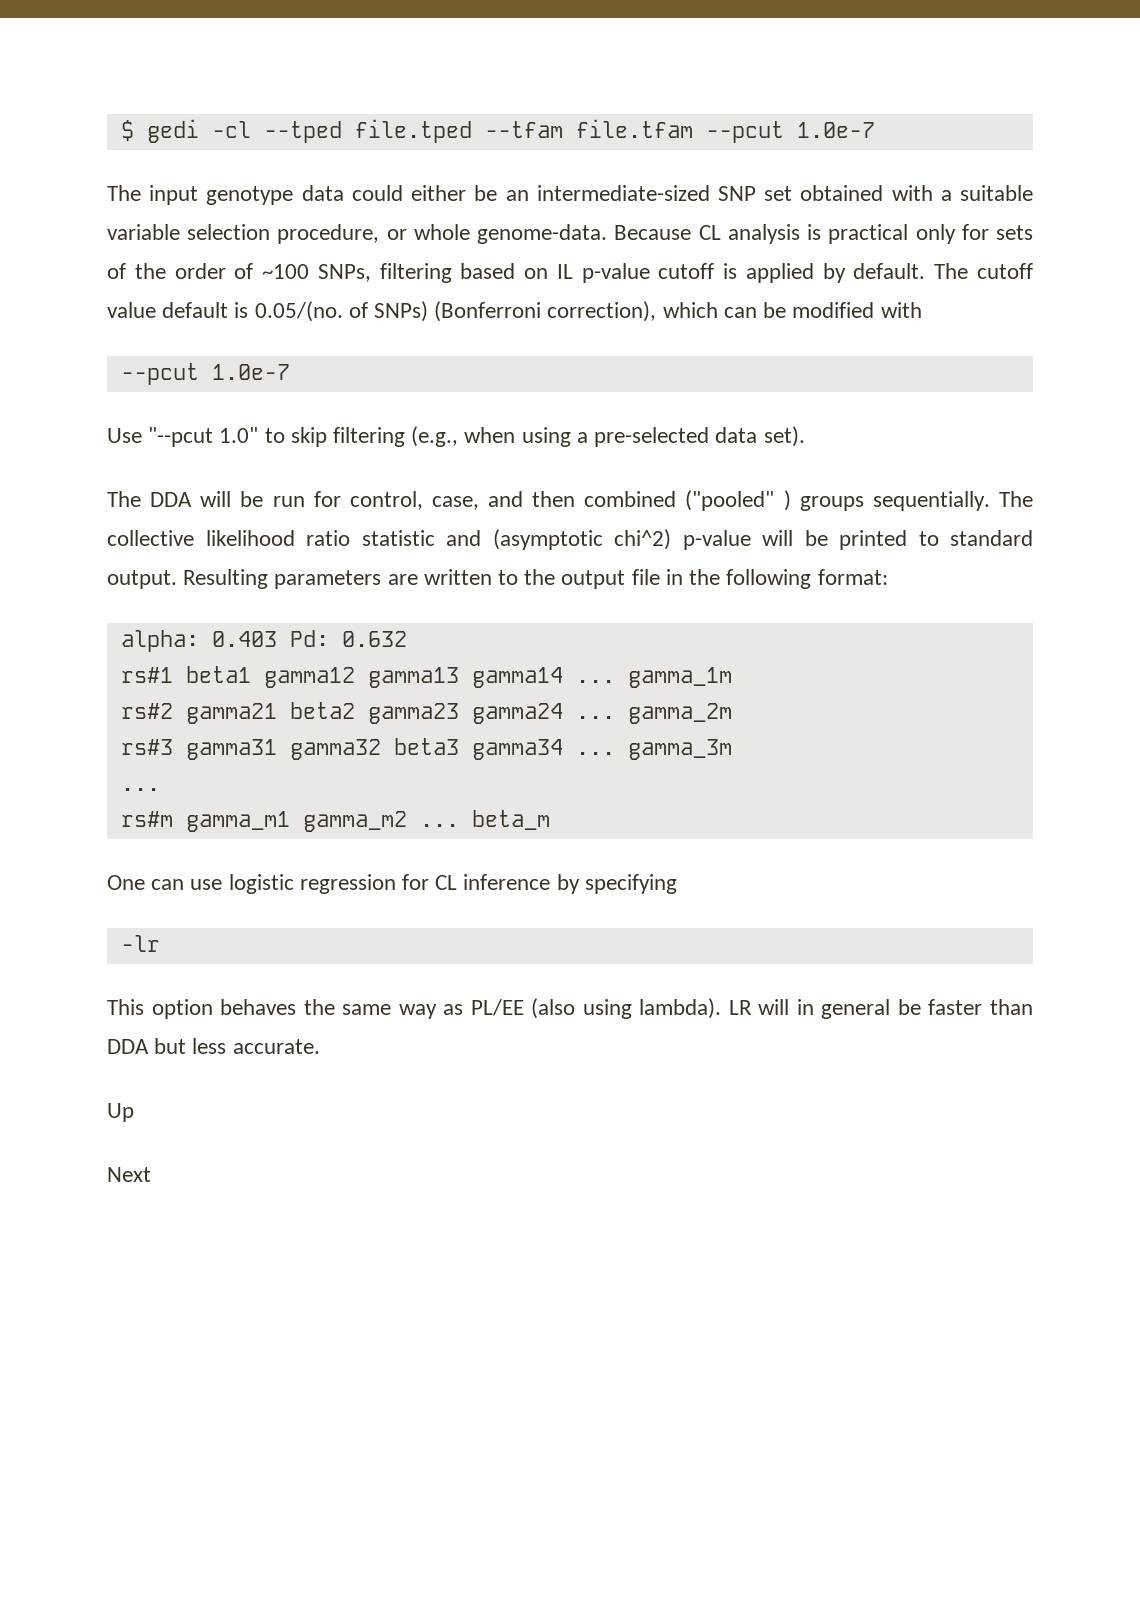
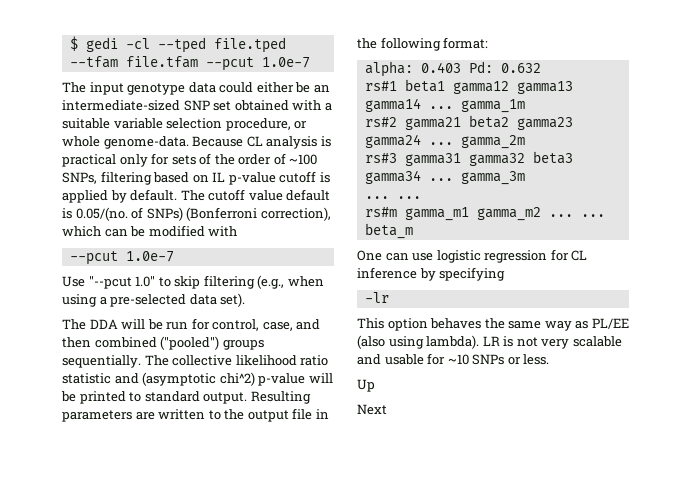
- The DDA will be run for control, case, and then combined ("pooled" ) groups sequentially.
+ The DDA will be run for control, case, and then combined ("pooled") groups sequentially.
  rs#3 gamma31 gamma32 beta3 gamma34 ... gamma_3m
- ...
+ ... ...
- rs#m gamma_m1 gamma_m2 ... beta_m
+ rs#m gamma_m1 gamma_m2 ... ... beta_m
- LR will in general be faster than DDA but less accurate.
+ LR is not very scalable and usable for ~10 SNPs or less.

